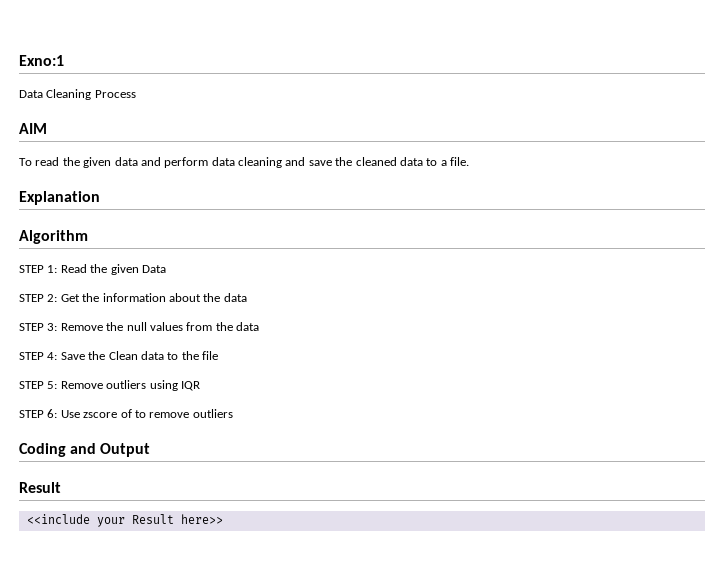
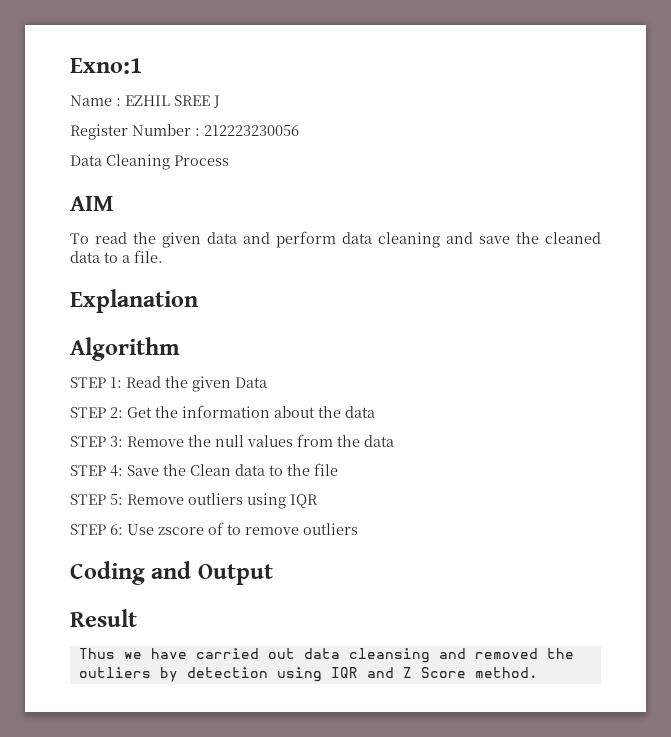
+ Name : EZHIL SREE J
+ Register Number : 212223230056
- <<include your Result here>>
+ Thus we have carried out data cleansing and removed the outliers by detection using IQR and Z Score method.

